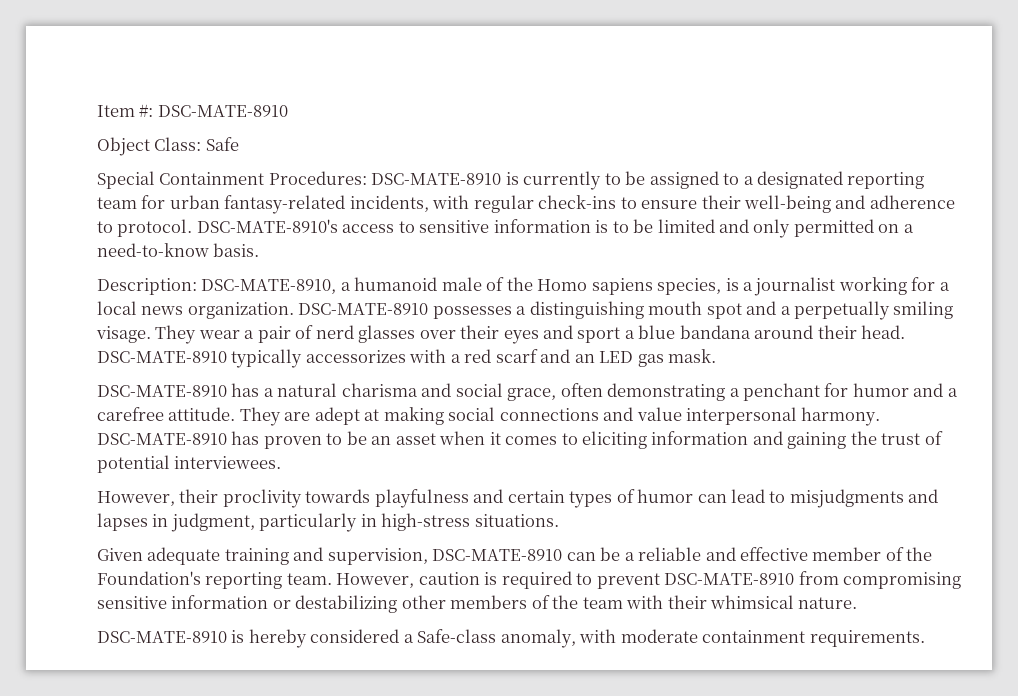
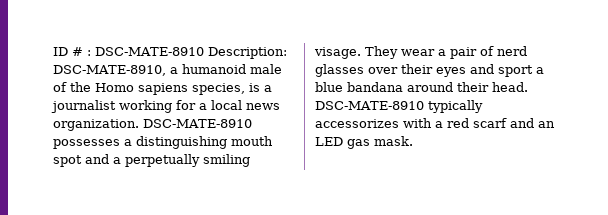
- Item #: DSC-MATE-8910
- Object Class: Safe
- Special Containment Procedures: DSC-MATE-8910 is currently to be assigned to a designated reporting team for urban fantasy-related incidents, with regular check-ins to ensure their well-being and adherence to protocol. DSC-MATE-8910's access to sensitive information is to be limited and only permitted on a need-to-know basis.
- Description: DSC-MATE-8910, a humanoid male of the Homo sapiens species, is a journalist working for a local news organization.
+ ID # : DSC-MATE-8910 Description: DSC-MATE-8910, a humanoid male of the Homo sapiens species, is a journalist working for a local news organization.
- DSC-MATE-8910 has a natural charisma and social grace, often demonstrating a penchant for humor and a carefree attitude. They are adept at making social connections and value interpersonal harmony. DSC-MATE-8910 has proven to be an asset when it comes to eliciting information and gaining the trust of potential interviewees.
- However, their proclivity towards playfulness and certain types of humor can lead to misjudgments and lapses in judgment, particularly in high-stress situations.
- Given adequate training and supervision, DSC-MATE-8910 can be a reliable and effective member of the Foundation's reporting team. However, caution is required to prevent DSC-MATE-8910 from compromising sensitive information or destabilizing other members of the team with their whimsical nature.
- DSC-MATE-8910 is hereby considered a Safe-class anomaly, with moderate containment requirements.

